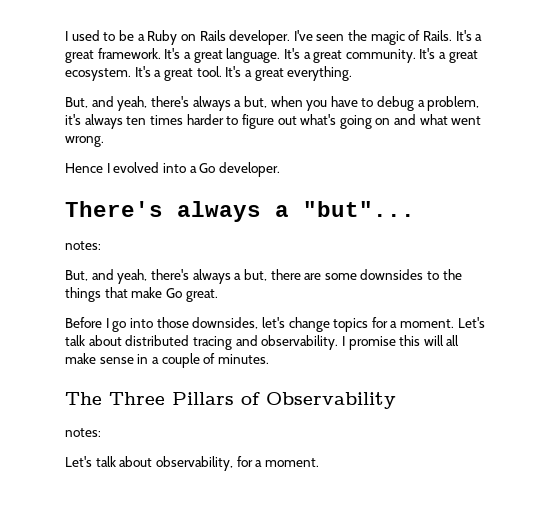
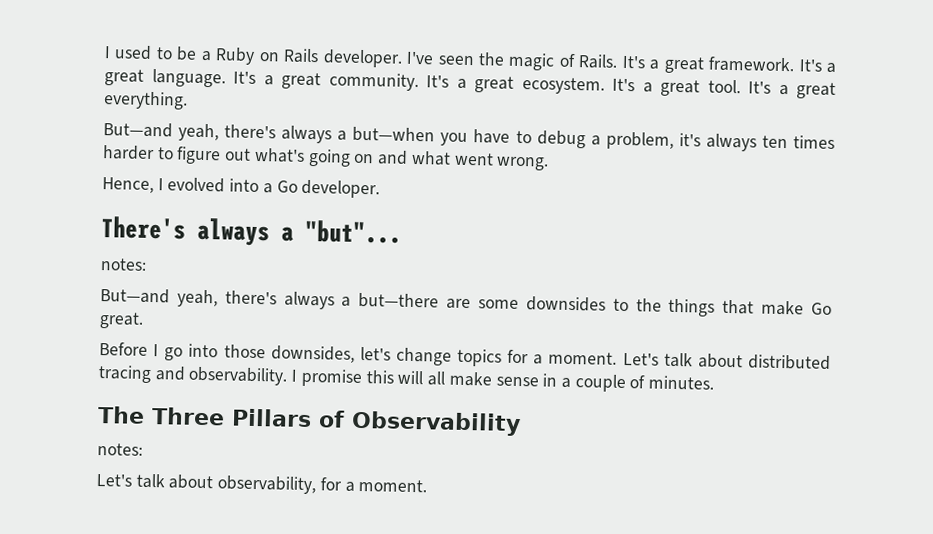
- But, and yeah, there's always a but, when you have to debug a problem, it's always ten times harder to figure out what's going on and what went wrong.
+ But—and yeah, there's always a but—when you have to debug a problem, it's always ten times harder to figure out what's going on and what went wrong.
- Hence I evolved into a Go developer.
+ Hence, I evolved into a Go developer.
- But, and yeah, there's always a but, there are some downsides to the things that make Go great.
+ But—and yeah, there's always a but—there are some downsides to the things that make Go great.

